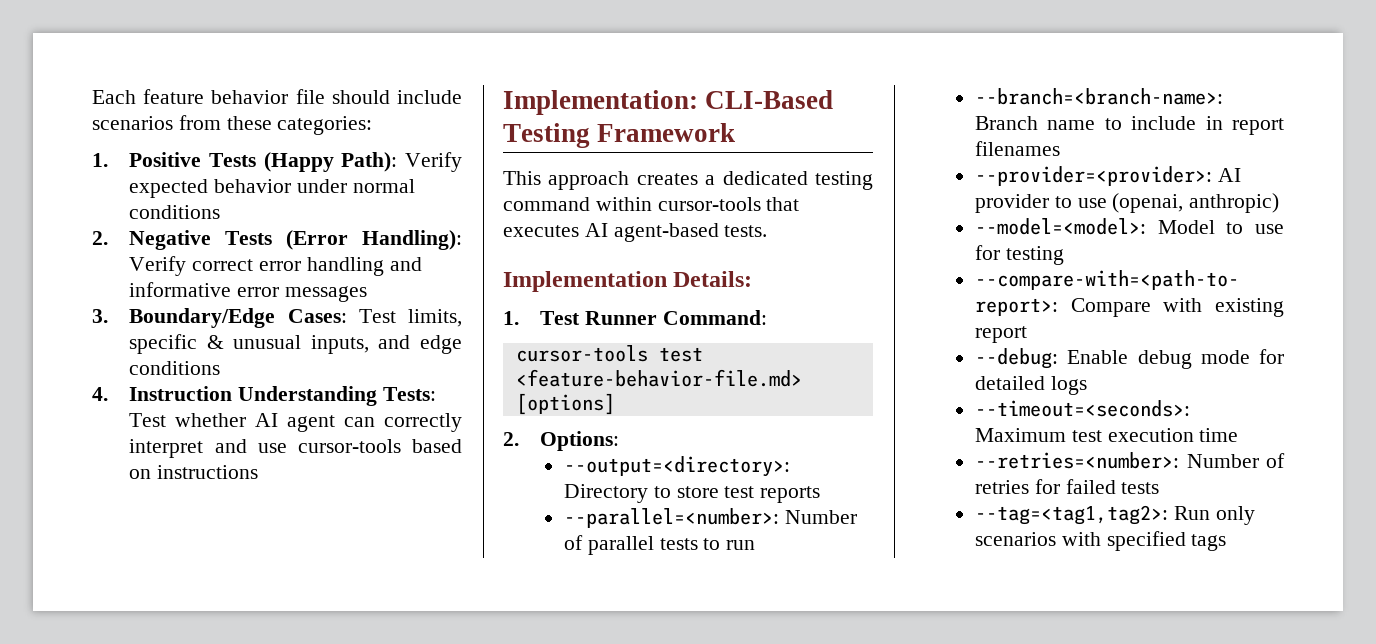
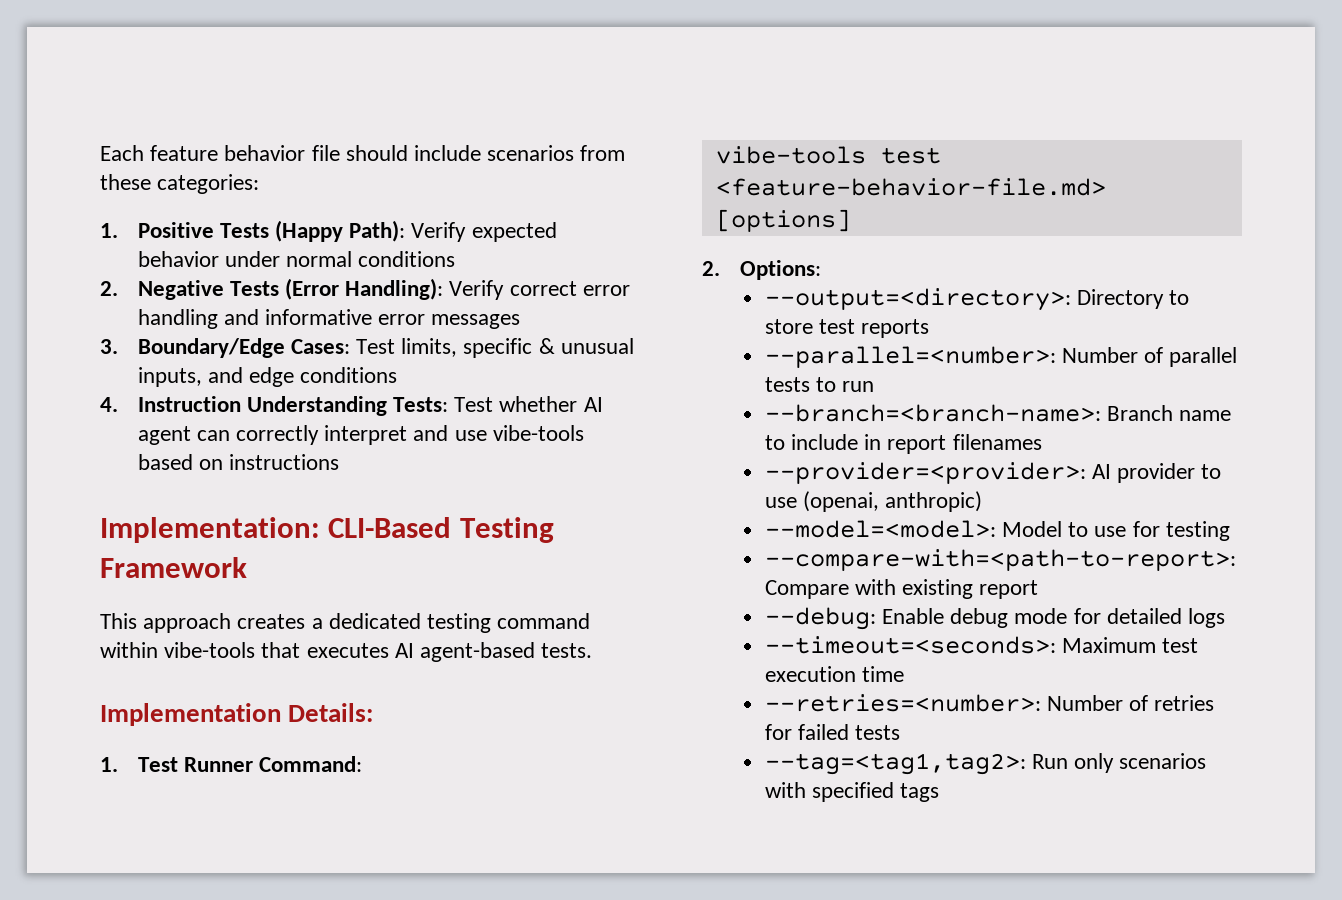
- 4. Instruction Understanding Tests: Test whether AI agent can correctly interpret and use cursor-tools based on instructions
+ 4. Instruction Understanding Tests: Test whether AI agent can correctly interpret and use vibe-tools based on instructions
- This approach creates a dedicated testing command within cursor-tools that executes AI agent-based tests.
+ This approach creates a dedicated testing command within vibe-tools that executes AI agent-based tests.
- cursor-tools test <feature-behavior-file.md> [options]
+ vibe-tools test <feature-behavior-file.md> [options]

